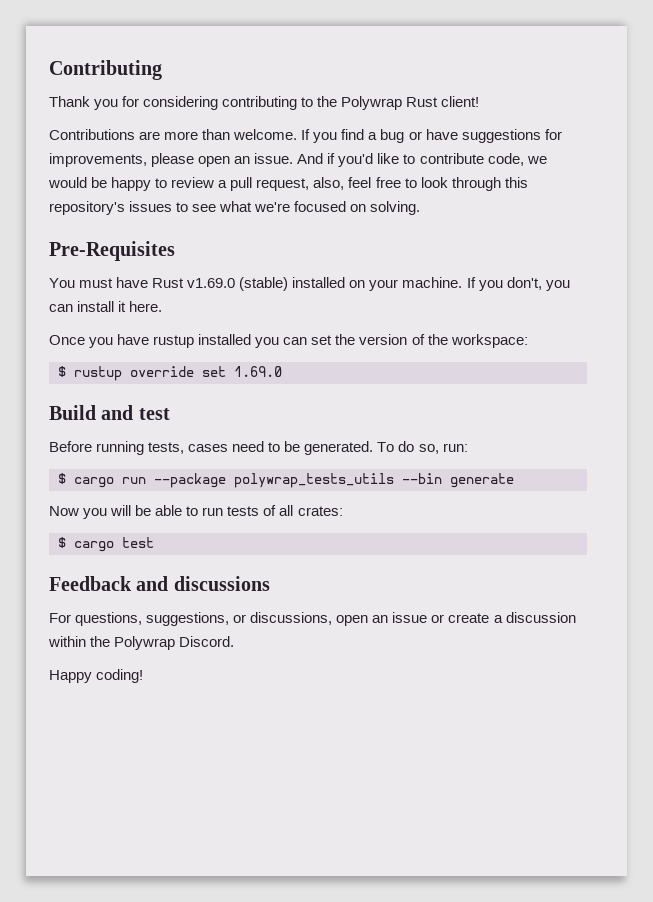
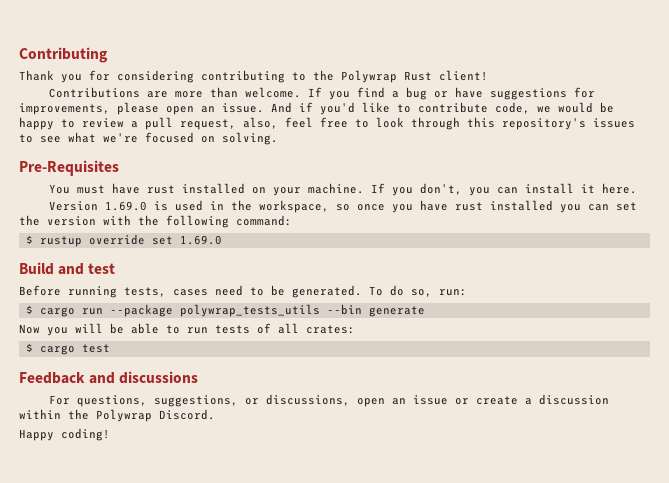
- You must have Rust v1.69.0 (stable) installed on your machine.
+ You must have rust installed on your machine.
- Once you have rustup installed you can set the version of the workspace:
+ Version 1.69.0 is used in the workspace, so once you have rust installed you can set the version with the following command:

